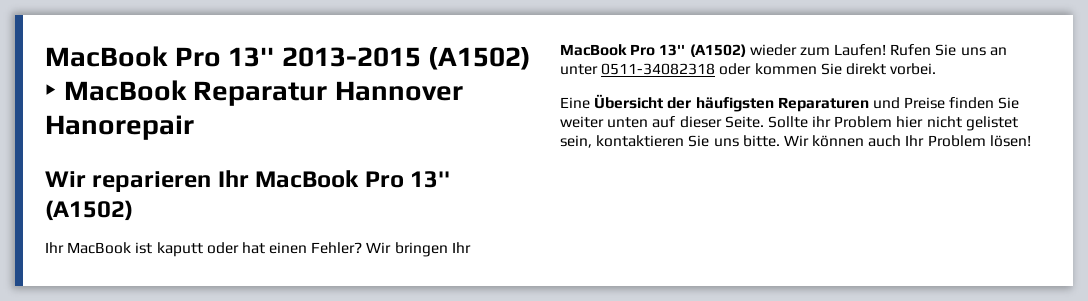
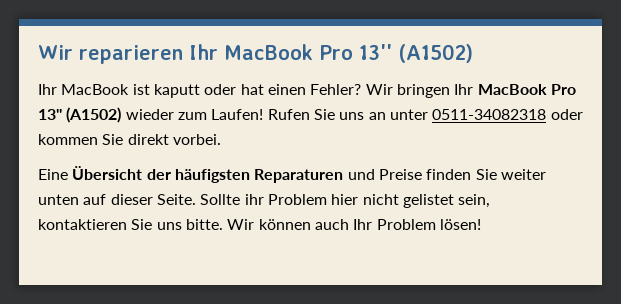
- MacBook Pro 13'' 2013-2015 (A1502) ‣ MacBook Reparatur Hannover Hanorepair

